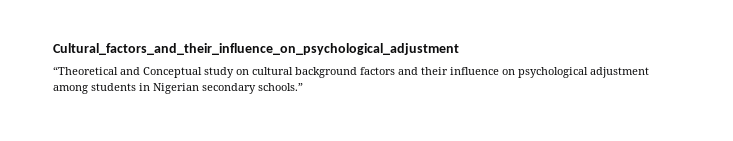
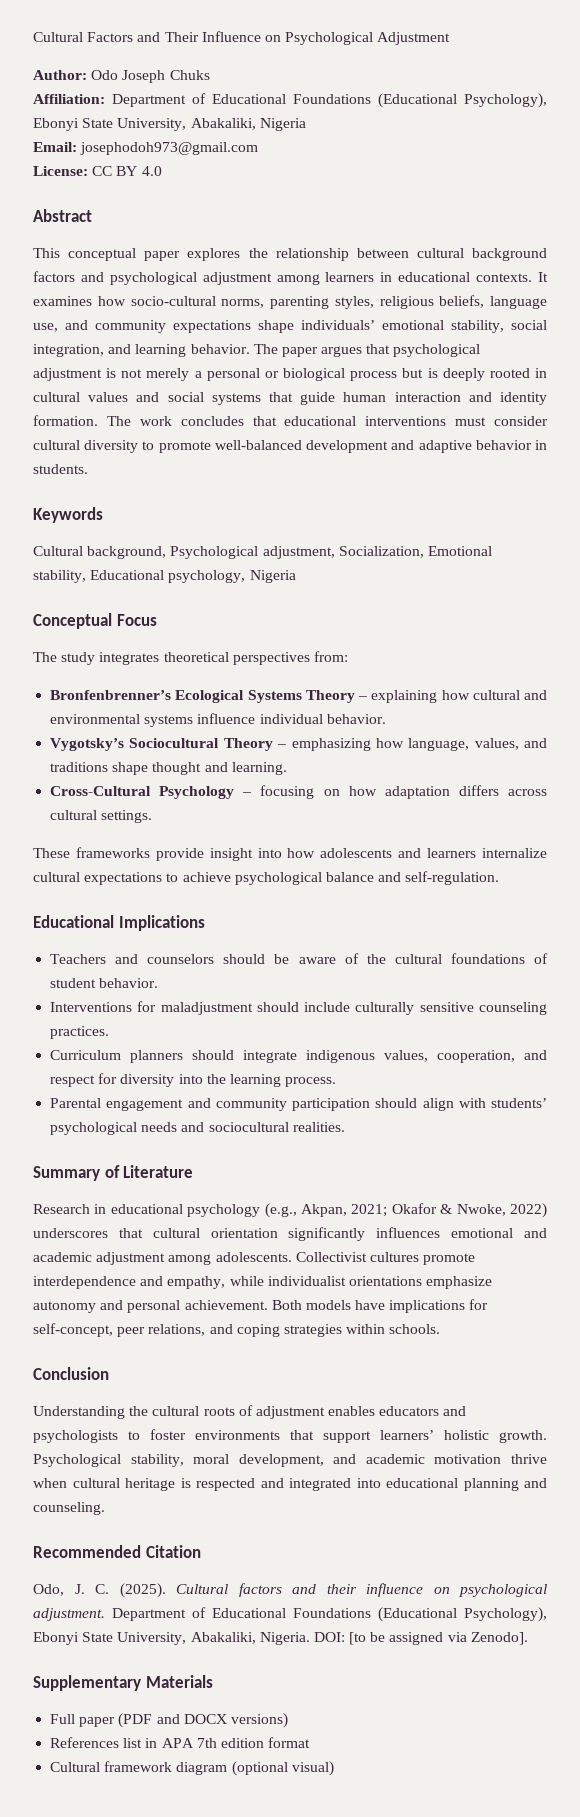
- Cultural_factors_and_their_influence_on_psychological_adjustment
- “Theoretical and Conceptual study on cultural background factors and their influence on psychological adjustment among students in Nigerian secondary schools.”
+ Cultural Factors and Their Influence on Psychological Adjustment
+ Author: Odo Joseph Chuks
+ Affiliation: Department of Educational Foundations (Educational Psychology), Ebonyi State University, Abakaliki, Nigeria
+ Email: josephodoh973@gmail.com
+ License: CC BY 4.0
+ Abstract
+ This conceptual paper explores the relationship between cultural background factors and psychological adjustment among learners in educational contexts. It examines how socio-cultural norms, parenting styles, religious beliefs, language use, and community expectations shape individuals’ emotional stability, social integration, and learning behavior. The paper argues that psychological adjustment is not merely a personal or biological process but is deeply rooted in cultural values and social systems that guide human interaction and identity formation. The work concludes that educational interventions must consider cultural diversity to promote well-balanced development and adaptive behavior in students.
+ Keywords
+ Cultural background, Psychological adjustment, Socialization, Emotional stability, Educational psychology, Nigeria
+ Conceptual Focus
+ The study integrates theoretical perspectives from:
+ Bronfenbrenner’s Ecological Systems Theory – explaining how cultural and environmental systems influence individual behavior.
+ Vygotsky’s Sociocultural Theory – emphasizing how language, values, and traditions shape thought and learning.
+ Cross-Cultural Psychology – focusing on how adaptation differs across cultural settings.
+ These frameworks provide insight into how adolescents and learners internalize cultural expectations to achieve psychological balance and self-regulation.
+ Educational Implications
+ Teachers and counselors should be aware of the cultural foundations of student behavior.
+ Interventions for maladjustment should include culturally sensitive counseling practices.
+ Curriculum planners should integrate indigenous values, cooperation, and respect for diversity into the learning process.
+ Parental engagement and community participation should align with students’ psychological needs and sociocultural realities.
+ Summary of Literature
+ Research in educational psychology (e.g., Akpan, 2021; Okafor & Nwoke, 2022) underscores that cultural orientation significantly influences emotional and academic adjustment among adolescents. Collectivist cultures promote interdependence and empathy, while individualist orientations emphasize autonomy and personal achievement. Both models have implications for self-concept, peer relations, and coping strategies within schools.
+ Conclusion
+ Understanding the cultural roots of adjustment enables educators and psychologists to foster environments that support learners’ holistic growth. Psychological stability, moral development, and academic motivation thrive when cultural heritage is respected and integrated into educational planning and counseling.
+ Recommended Citation
+ Odo, J. C. (2025). Cultural factors and their influence on psychological adjustment. Department of Educational Foundations (Educational Psychology), Ebonyi State University, Abakaliki, Nigeria. DOI: [to be assigned via Zenodo].
+ Supplementary Materials
+ Full paper (PDF and DOCX versions)
+ References list in APA 7th edition format
+ Cultural framework diagram (optional visual)

